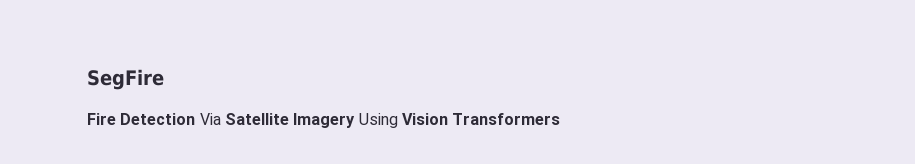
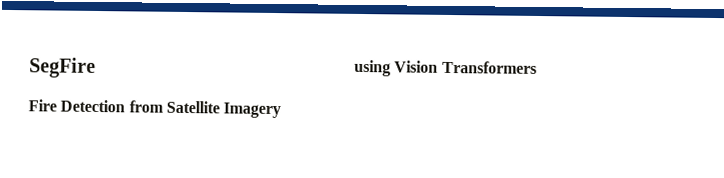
- Fire Detection Via Satellite Imagery Using Vision Transformers
+ Fire Detection from Satellite Imagery using Vision Transformers

